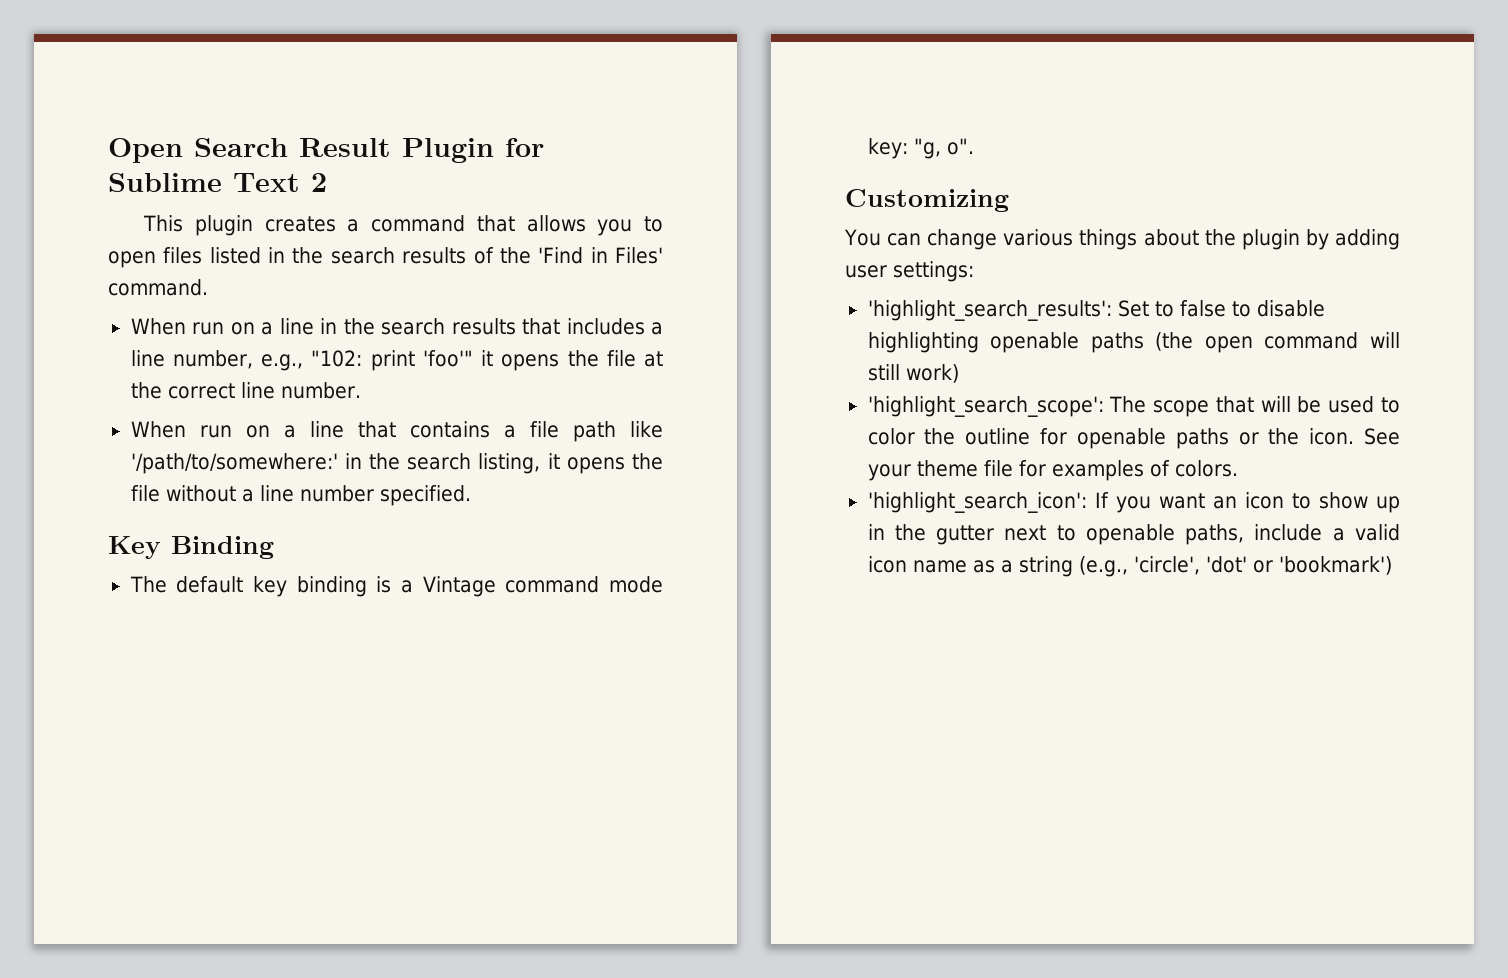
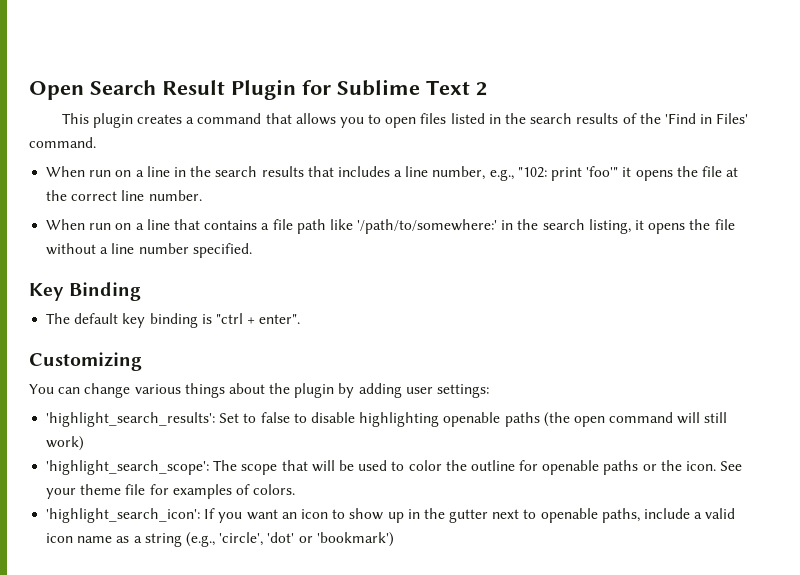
- The default key binding is a Vintage command mode key: "g, o".
+ The default key binding is "ctrl + enter".

